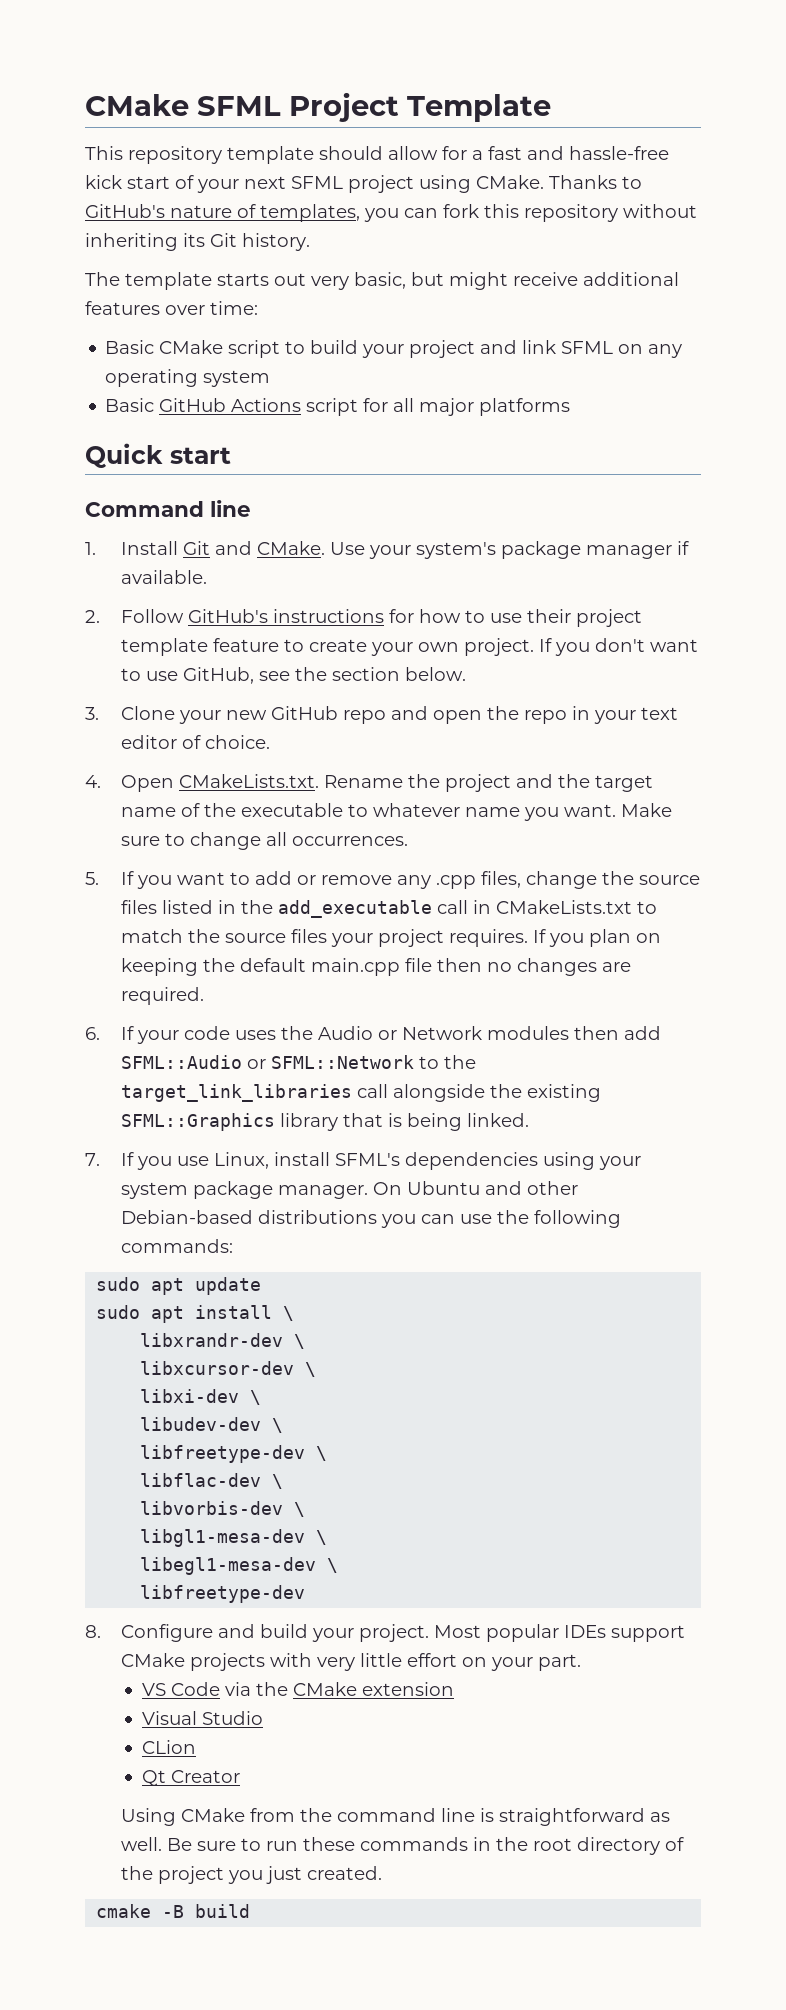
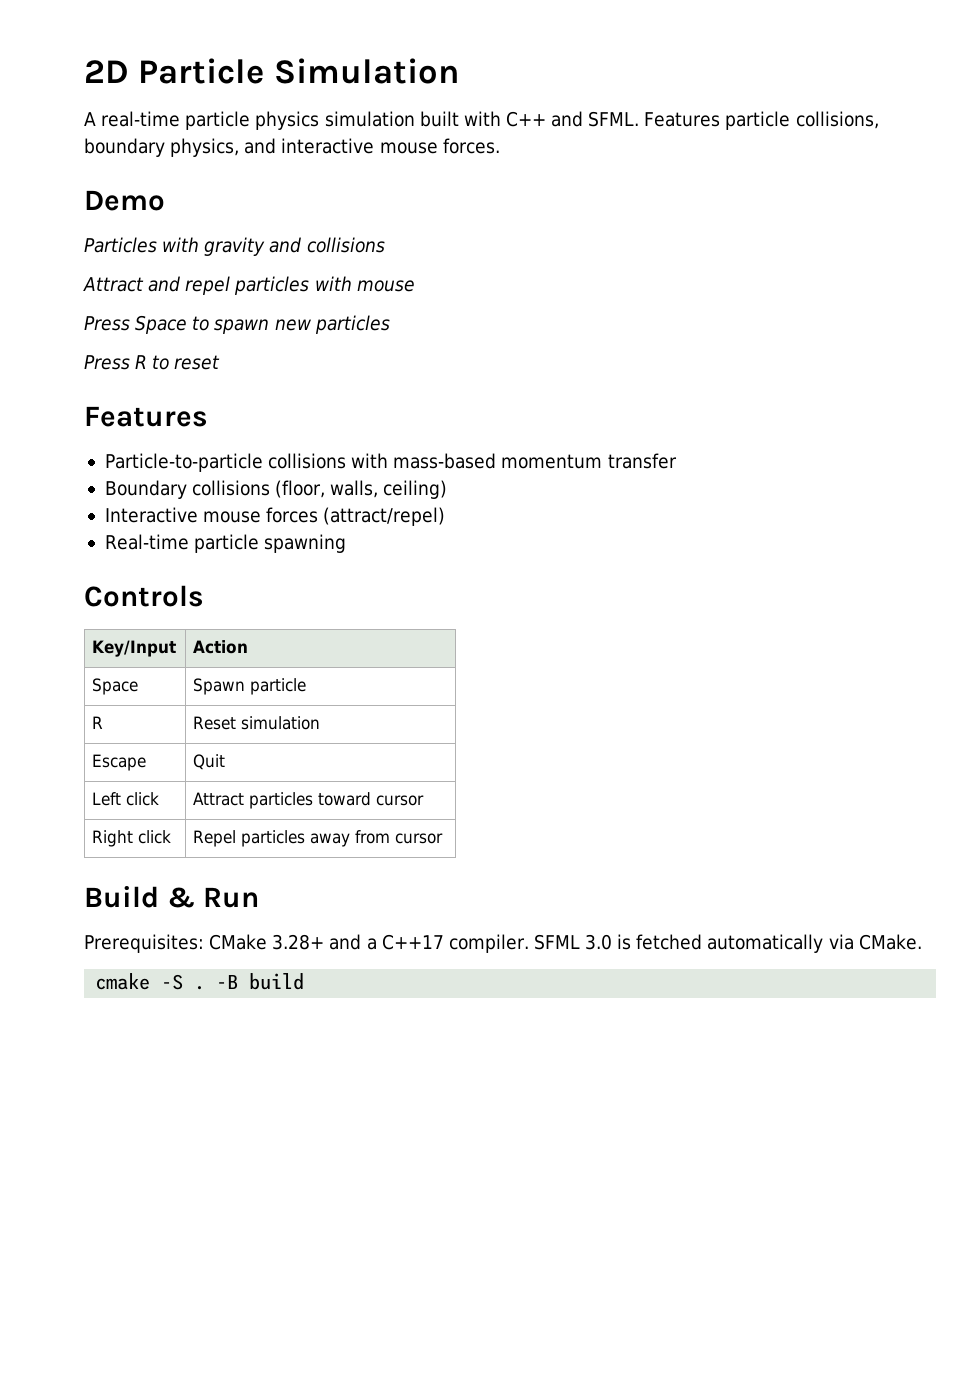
- CMake SFML Project Template
- This repository template should allow for a fast and hassle-free kick start of your next SFML project using CMake. Thanks to GitHub's nature of templates, you can fork this repository without inheriting its Git history.
- The template starts out very basic, but might receive additional features over time:
- Basic CMake script to build your project and link SFML on any operating system
- Basic GitHub Actions script for all major platforms
- Quick start
- Command line
- 1. Install Git and CMake. Use your system's package manager if available.
- 2. Follow GitHub's instructions for how to use their project template feature to create your own project. If you don't want to use GitHub, see the section below.
- 3. Clone your new GitHub repo and open the repo in your text editor of choice.
- 4. Open CMakeLists.txt. Rename the project and the target name of the executable to whatever name you want. Make sure to change all occurrences.
- 5. If you want to add or remove any .cpp files, change the source files listed in the add_executable call in CMakeLists.txt to match the source files your project requires. If you plan on keeping the default main.cpp file then no changes are required.
- 6. If your code uses the Audio or Network modules then add SFML::Audio or SFML::Network to the target_link_libraries call alongside the existing SFML::Graphics library that is being linked.
- 7. If you use Linux, install SFML's dependencies using your system package manager. On Ubuntu and other Debian-based distributions you can use the following commands:
- sudo apt update
- sudo apt install \
- libxrandr-dev \
- libxcursor-dev \
- libxi-dev \
- libudev-dev \
- libfreetype-dev \
- libflac-dev \
- libvorbis-dev \
- libgl1-mesa-dev \
- libegl1-mesa-dev \
- libfreetype-dev
- 8. Configure and build your project. Most popular IDEs support CMake projects with very little effort on your part.
- VS Code via the CMake extension
- Visual Studio
- CLion
- Qt Creator
- Using CMake from the command line is straightforward as well. Be sure to run these commands in the root directory of the project you just created.
+ 2D Particle Simulation
+ A real-time particle physics simulation built with C++ and SFML. Features particle collisions, boundary physics, and interactive mouse forces.
+ Demo
+ Particles with gravity and collisions
+ Attract and repel particles with mouse
+ Press Space to spawn new particles
+ Press R to reset
+ Features
+ Particle-to-particle collisions with mass-based momentum transfer
+ Boundary collisions (floor, walls, ceiling)
+ Interactive mouse forces (attract/repel)
+ Real-time particle spawning
+ Controls
+ Key/Input | Action
+ Space | Spawn particle
+ R | Reset simulation
+ Escape | Quit
+ Left click | Attract particles toward cursor
+ Right click | Repel particles away from cursor
+ Build & Run
+ Prerequisites: CMake 3.28+ and a C++17 compiler. SFML 3.0 is fetched automatically via CMake.
- cmake -B build
+ cmake -S . -B build

